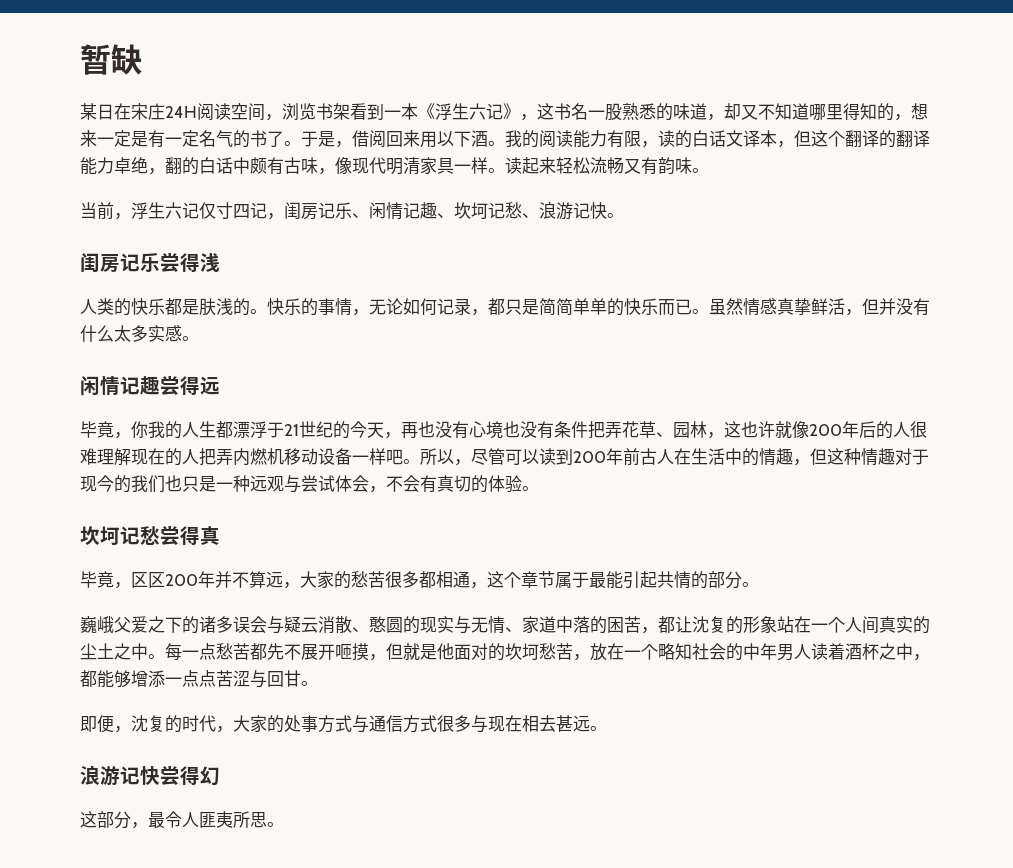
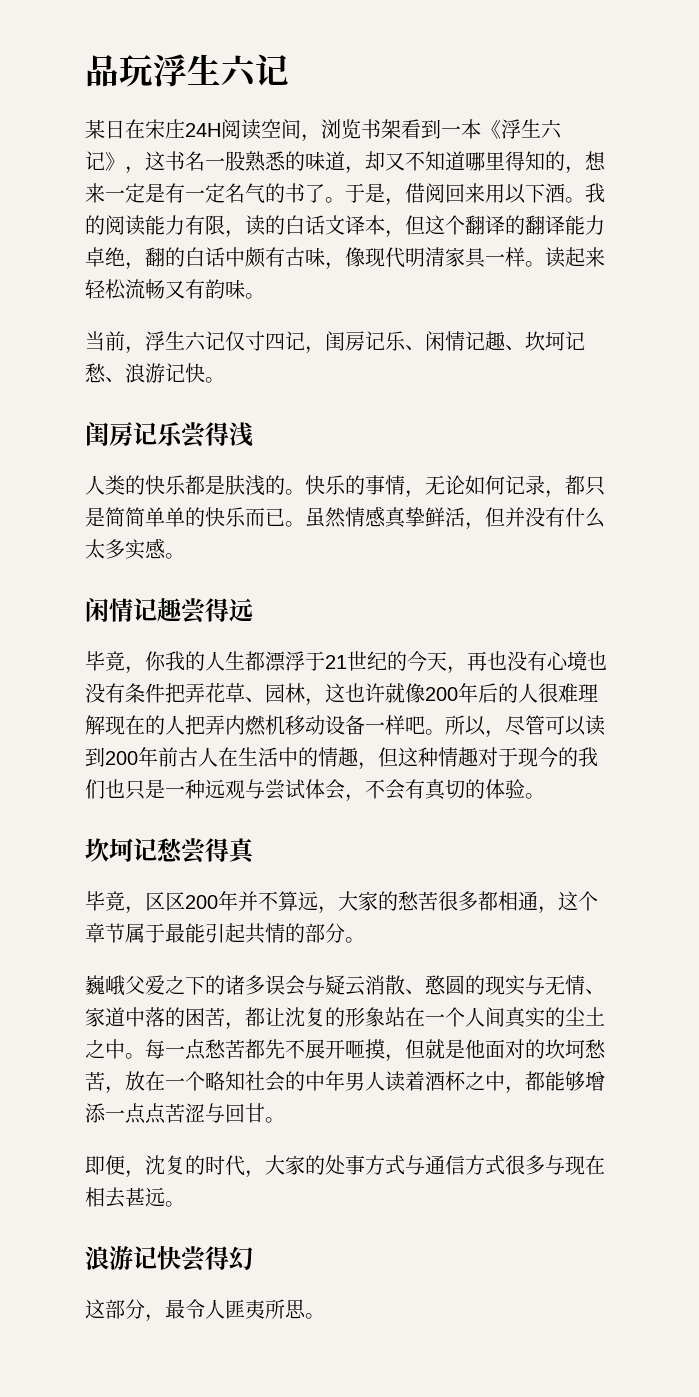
- 暂缺
+ 品玩浮生六记

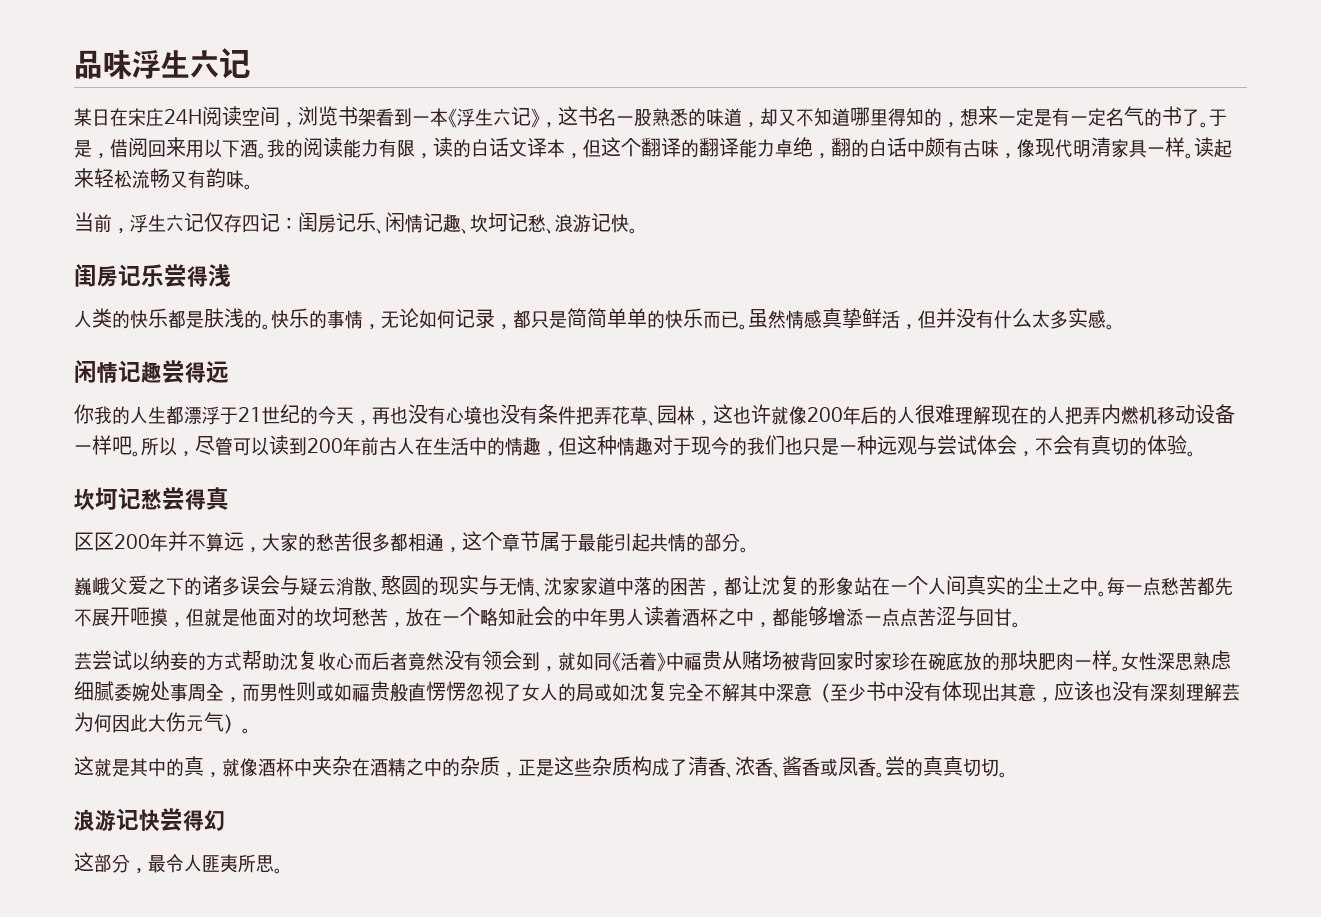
- 品玩浮生六记
+ 品味浮生六记
- 当前，浮生六记仅寸四记，闺房记乐、闲情记趣、坎坷记愁、浪游记快。
+ 当前，浮生六记仅存四记：闺房记乐、闲情记趣、坎坷记愁、浪游记快。
- 毕竟，你我的人生都漂浮于21世纪的今天，再也没有心境也没有条件把弄花草、园林，这也许就像200年后的人很难理解现在的人把弄内燃机移动设备一样吧。
+ 你我的人生都漂浮于21世纪的今天，再也没有心境也没有条件把弄花草、园林，这也许就像200年后的人很难理解现在的人把弄内燃机移动设备一样吧。
- 毕竟，区区200年并不算远，大家的愁苦很多都相通，这个章节属于最能引起共情的部分。
+ 区区200年并不算远，大家的愁苦很多都相通，这个章节属于最能引起共情的部分。
- 巍峨父爱之下的诸多误会与疑云消散、憨圆的现实与无情、家道中落的困苦，都让沈复的形象站在一个人间真实的尘土之中。
+ 巍峨父爱之下的诸多误会与疑云消散、憨圆的现实与无情、沈家家道中落的困苦，都让沈复的形象站在一个人间真实的尘土之中。
- 即便，沈复的时代，大家的处事方式与通信方式很多与现在相去甚远。
+ 芸尝试以纳妾的方式帮助沈复收心而后者竟然没有领会到，就如同《活着》中福贵从赌场被背回家时家珍在碗底放的那块肥肉一样。女性深思熟虑细腻委婉处事周全，而男性则或如福贵般直愣愣忽视了女人的局或如沈复完全不解其中深意（至少书中没有体现出其意，应该也没有深刻理解芸为何因此大伤元气）。
+ 这就是其中的真，就像酒杯中夹杂在酒精之中的杂质，正是这些杂质构成了清香、浓香、酱香或凤香。尝的真真切切。

